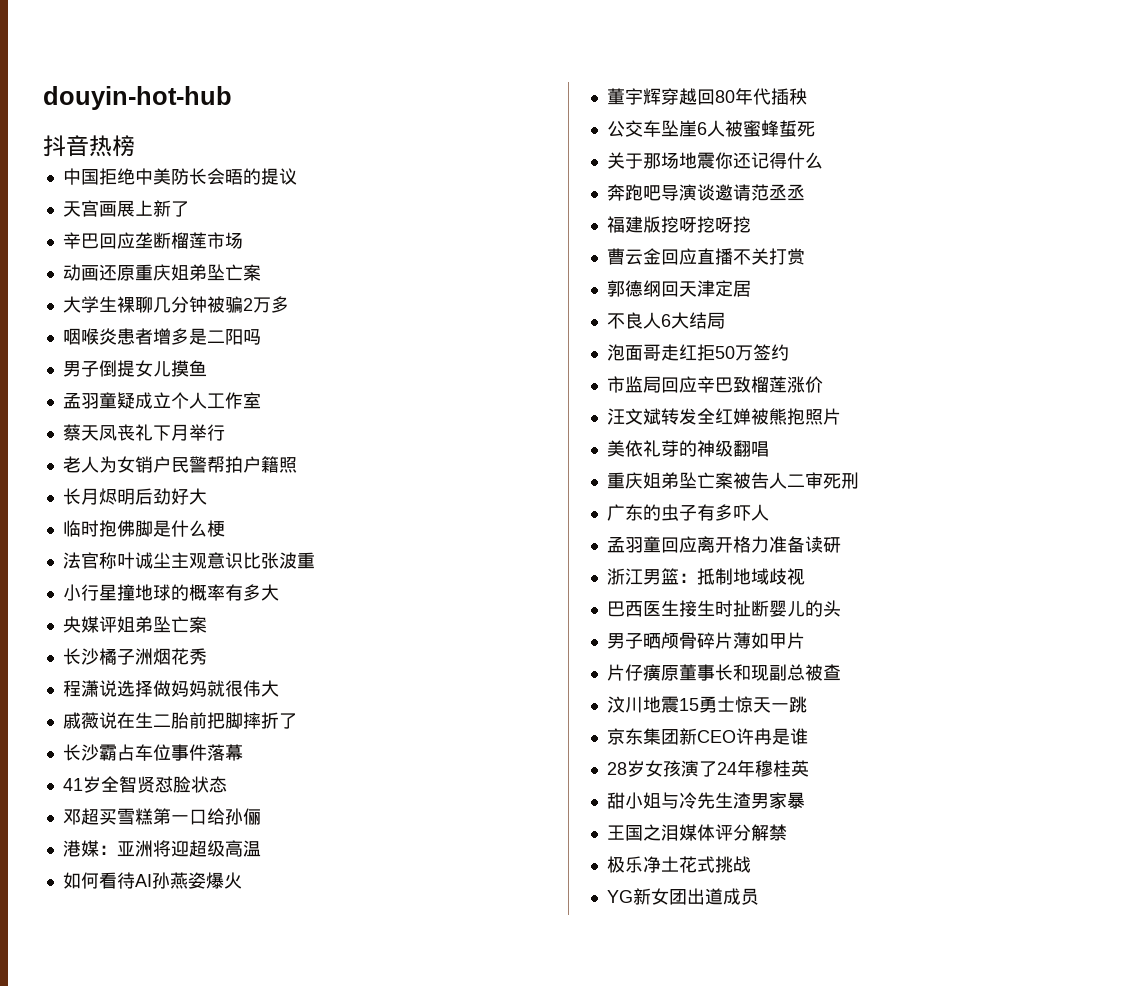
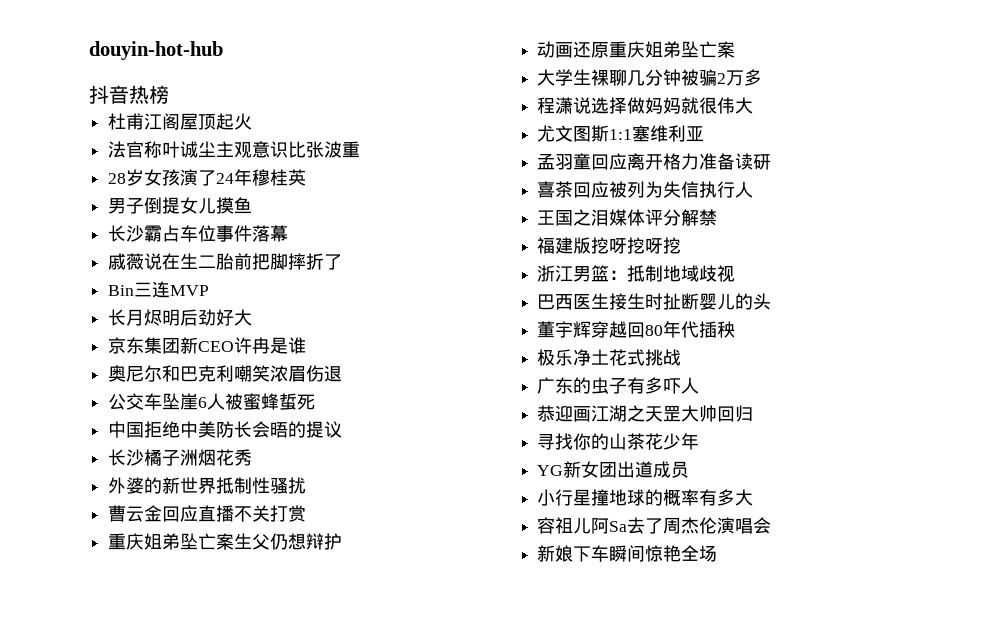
+ 杜甫江阁屋顶起火
+ 法官称叶诚尘主观意识比张波重
+ 28岁女孩演了24年穆桂英
+ 男子倒提女儿摸鱼
+ 长沙霸占车位事件落幕
+ 戚薇说在生二胎前把脚摔折了
+ Bin三连MVP
+ 长月烬明后劲好大
+ 京东集团新CEO许冉是谁
+ 奥尼尔和巴克利嘲笑浓眉伤退
+ 公交车坠崖6人被蜜蜂蜇死
- 天宫画展上新了
- 辛巴回应垄断榴莲市场
+ 长沙橘子洲烟花秀
+ 外婆的新世界抵制性骚扰
+ 曹云金回应直播不关打赏
+ 重庆姐弟坠亡案生父仍想辩护
- 咽喉炎患者增多是二阳吗
- 男子倒提女儿摸鱼
- 孟羽童疑成立个人工作室
- 蔡天凤丧礼下月举行
- 老人为女销户民警帮拍户籍照
- 长月烬明后劲好大
- 临时抱佛脚是什么梗
- 法官称叶诚尘主观意识比张波重
- 小行星撞地球的概率有多大
- 央媒评姐弟坠亡案
- 长沙橘子洲烟花秀
- 戚薇说在生二胎前把脚摔折了
- 长沙霸占车位事件落幕
- 41岁全智贤怼脸状态
- 邓超买雪糕第一口给孙俪
- 港媒：亚洲将迎超级高温
- 如何看待AI孙燕姿爆火
- 董宇辉穿越回80年代插秧
- 公交车坠崖6人被蜜蜂蜇死
- 关于那场地震你还记得什么
- 奔跑吧导演谈邀请范丞丞
- 福建版挖呀挖呀挖
- 曹云金回应直播不关打赏
- 郭德纲回天津定居
- 不良人6大结局
- 泡面哥走红拒50万签约
- 市监局回应辛巴致榴莲涨价
- 汪文斌转发全红婵被熊抱照片
- 美依礼芽的神级翻唱
- 重庆姐弟坠亡案被告人二审死刑
- 广东的虫子有多吓人
+ 尤文图斯1:1塞维利亚
+ 喜茶回应被列为失信执行人
+ 王国之泪媒体评分解禁
+ 福建版挖呀挖呀挖
- 男子晒颅骨碎片薄如甲片
- 片仔癀原董事长和现副总被查
- 汶川地震15勇士惊天一跳
- 京东集团新CEO许冉是谁
- 28岁女孩演了24年穆桂英
- 甜小姐与冷先生渣男家暴
- 王国之泪媒体评分解禁
+ 董宇辉穿越回80年代插秧
  极乐净土花式挑战
+ 广东的虫子有多吓人
+ 恭迎画江湖之天罡大帅回归
+ 寻找你的山茶花少年
+ 小行星撞地球的概率有多大
+ 容祖儿阿Sa去了周杰伦演唱会
+ 新娘下车瞬间惊艳全场

